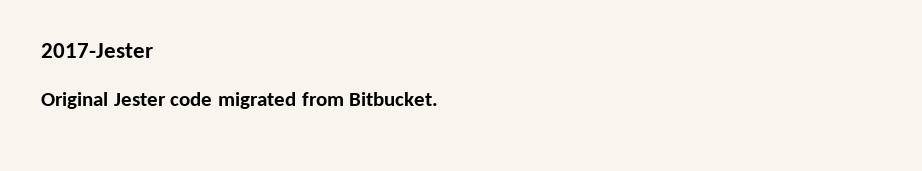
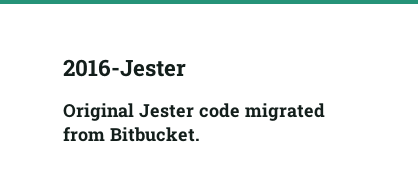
- 2017-Jester
+ 2016-Jester

